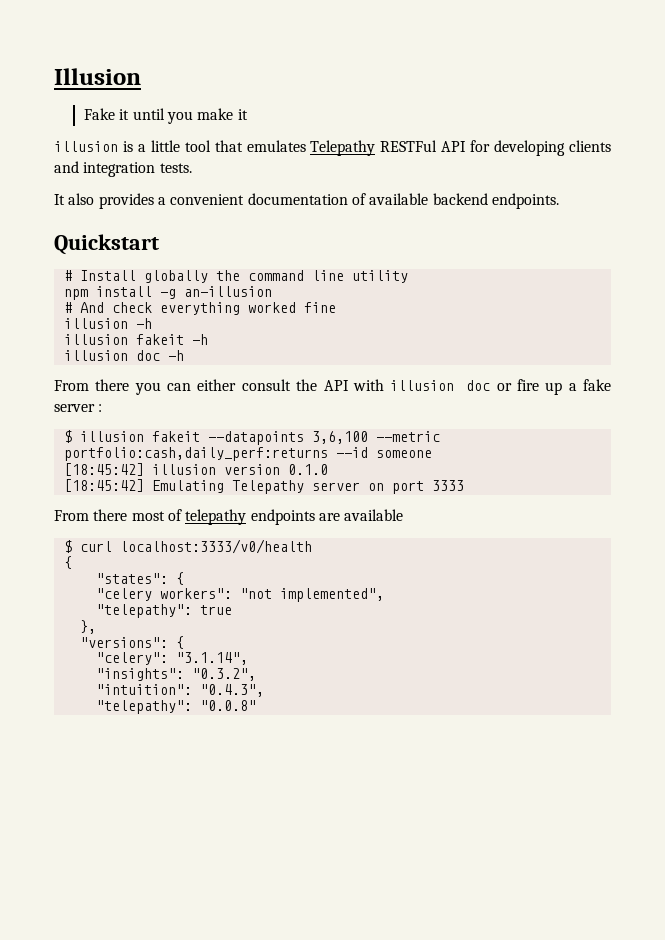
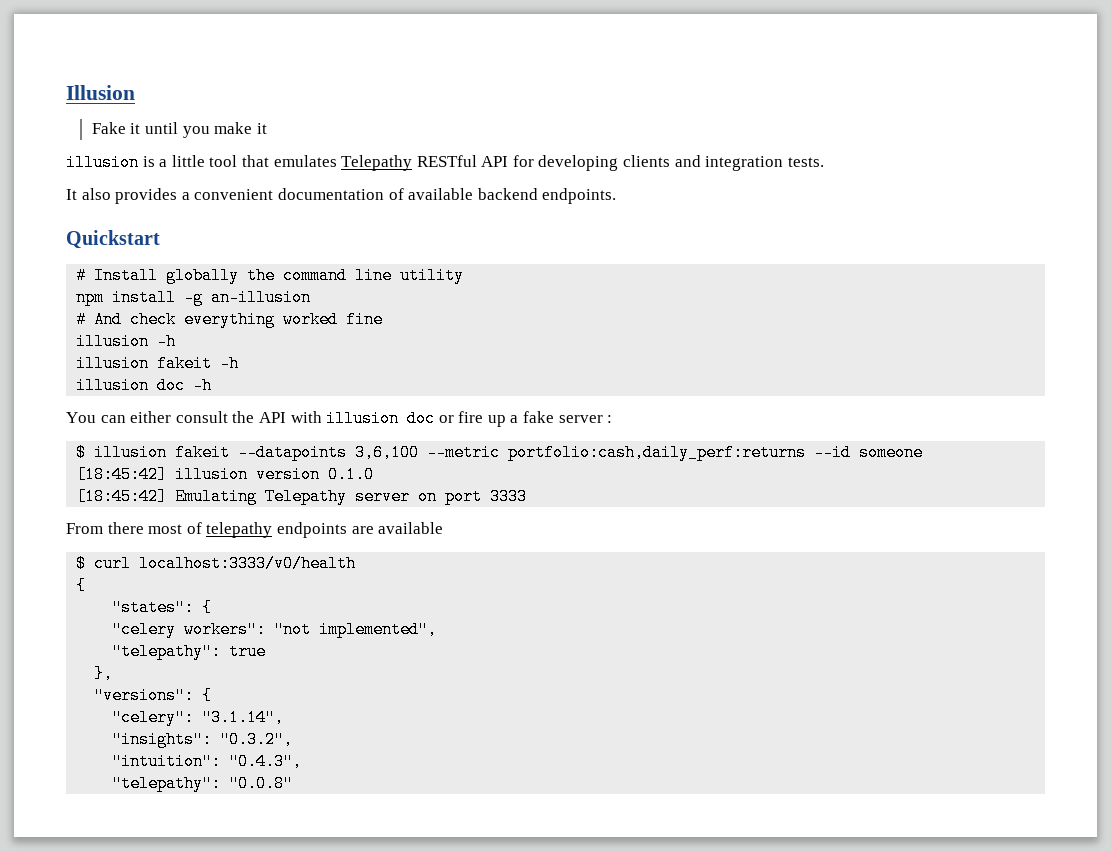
- illusion is a little tool that emulates Telepathy RESTFul API for developing clients and integration tests.
+ illusion is a little tool that emulates Telepathy RESTful API for developing clients and integration tests.
- From there you can either consult the API with illusion doc or fire up a fake server :
+ You can either consult the API with illusion doc or fire up a fake server :

